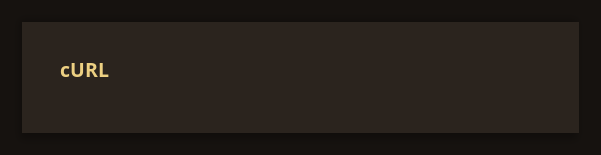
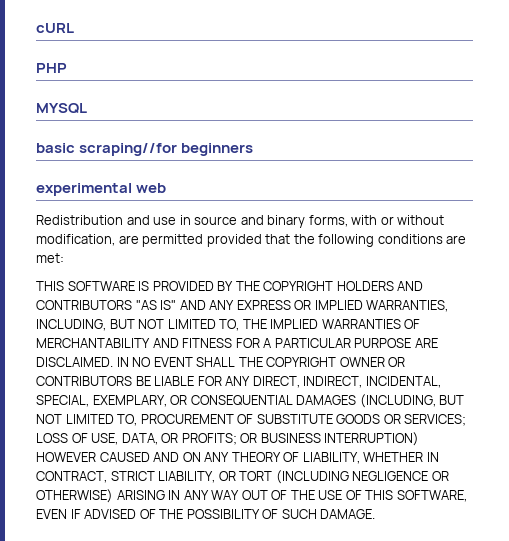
+ PHP
+ MYSQL
+ basic scraping//for beginners
+ experimental web
+ Redistribution and use in source and binary forms, with or without modification, are permitted provided that the following conditions are met:
+ THIS SOFTWARE IS PROVIDED BY THE COPYRIGHT HOLDERS AND CONTRIBUTORS "AS IS" AND ANY EXPRESS OR IMPLIED WARRANTIES, INCLUDING, BUT NOT LIMITED TO, THE IMPLIED WARRANTIES OF MERCHANTABILITY AND FITNESS FOR A PARTICULAR PURPOSE ARE DISCLAIMED. IN NO EVENT SHALL THE COPYRIGHT OWNER OR CONTRIBUTORS BE LIABLE FOR ANY DIRECT, INDIRECT, INCIDENTAL, SPECIAL, EXEMPLARY, OR CONSEQUENTIAL DAMAGES (INCLUDING, BUT NOT LIMITED TO, PROCUREMENT OF SUBSTITUTE GOODS OR SERVICES; LOSS OF USE, DATA, OR PROFITS; OR BUSINESS INTERRUPTION) HOWEVER CAUSED AND ON ANY THEORY OF LIABILITY, WHETHER IN CONTRACT, STRICT LIABILITY, OR TORT (INCLUDING NEGLIGENCE OR OTHERWISE) ARISING IN ANY WAY OUT OF THE USE OF THIS SOFTWARE, EVEN IF ADVISED OF THE POSSIBILITY OF SUCH DAMAGE.

